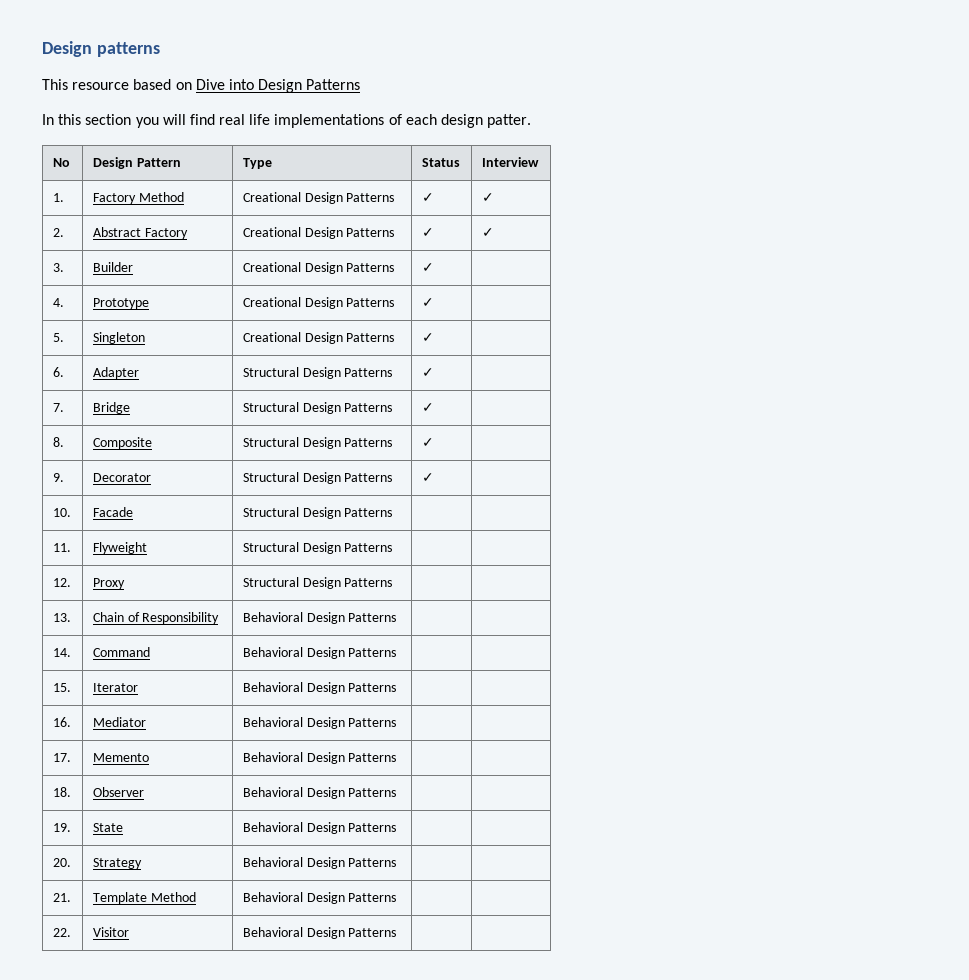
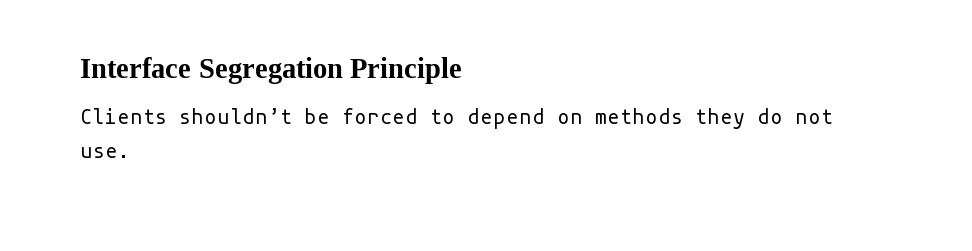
- Design patterns
- This resource based on Dive into Design Patterns
- In this section you will find real life implementations of each design patter.
- No | Design Pattern | Type | Status | Interview
- 1. | Factory Method | Creational Design Patterns | ✓ | ✓
- 2. | Abstract Factory | Creational Design Patterns | ✓ | ✓
- 3. | Builder | Creational Design Patterns | ✓ |
- 4. | Prototype | Creational Design Patterns | ✓ |
- 5. | Singleton | Creational Design Patterns | ✓ |
- 6. | Adapter | Structural Design Patterns | ✓ |
- 7. | Bridge | Structural Design Patterns | ✓ |
- 8. | Composite | Structural Design Patterns | ✓ |
- 9. | Decorator | Structural Design Patterns | ✓ |
- 10. | Facade | Structural Design Patterns | |
- 11. | Flyweight | Structural Design Patterns | |
- 12. | Proxy | Structural Design Patterns | |
- 13. | Chain of Responsibility | Behavioral Design Patterns | |
- 14. | Command | Behavioral Design Patterns | |
- 15. | Iterator | Behavioral Design Patterns | |
- 16. | Mediator | Behavioral Design Patterns | |
- 17. | Memento | Behavioral Design Patterns | |
- 18. | Observer | Behavioral Design Patterns | |
- 19. | State | Behavioral Design Patterns | |
- 20. | Strategy | Behavioral Design Patterns | |
- 21. | Template Method | Behavioral Design Patterns | |
- 22. | Visitor | Behavioral Design Patterns | |
+ Interface Segregation Principle
+ Clients shouldn’t be forced to depend on methods they do not use.

